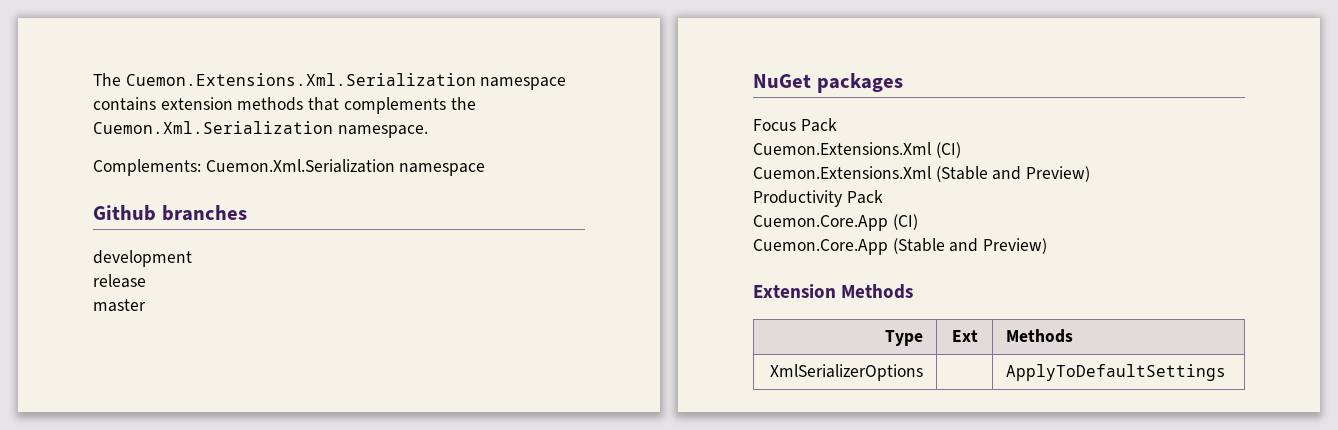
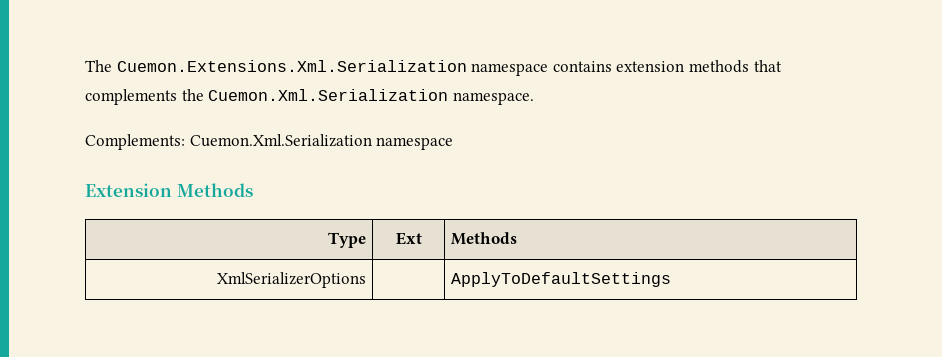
- Github branches
- development
- release
- master
- NuGet packages
- Focus Pack
- Cuemon.Extensions.Xml (CI)
- Cuemon.Extensions.Xml (Stable and Preview)
- Productivity Pack
- Cuemon.Core.App (CI)
- Cuemon.Core.App (Stable and Preview)

